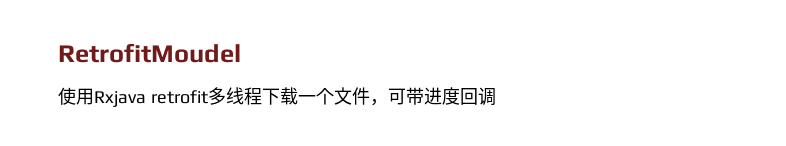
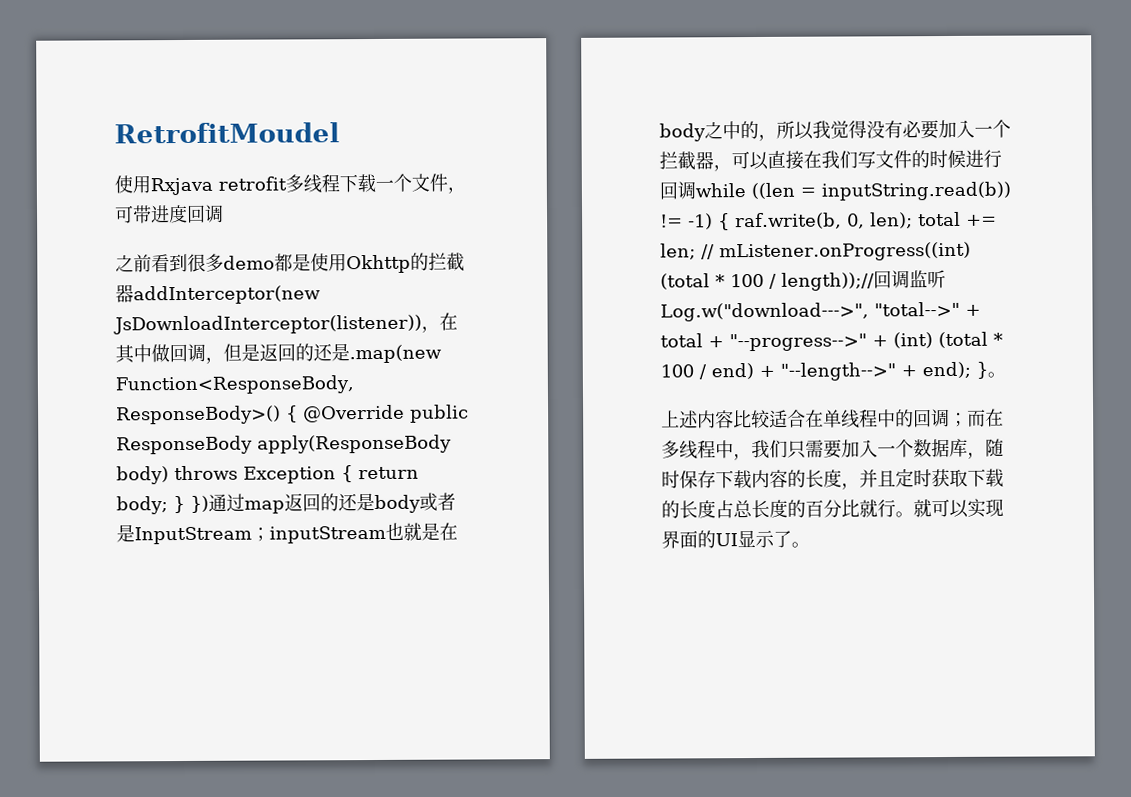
+ 之前看到很多demo都是使用Okhttp的拦截器addInterceptor(new JsDownloadInterceptor(listener))，在其中做回调，但是返回的还是.map(new Function<ResponseBody, ResponseBody>() { @Override public ResponseBody apply(ResponseBody body) throws Exception { return body; } })通过map返回的还是body或者是InputStream；inputStream也就是在body之中的，所以我觉得没有必要加入一个拦截器，可以直接在我们写文件的时候进行回调while ((len = inputString.read(b)) != -1) { raf.write(b, 0, len); total += len; // mListener.onProgress((int) (total * 100 / length));//回调监听Log.w("download--->", "total-->" + total + "--progress-->" + (int) (total * 100 / end) + "--length-->" + end); }。
+ 上述内容比较适合在单线程中的回调；而在多线程中，我们只需要加入一个数据库，随时保存下载内容的长度，并且定时获取下载的长度占总长度的百分比就行。就可以实现界面的UI显示了。

